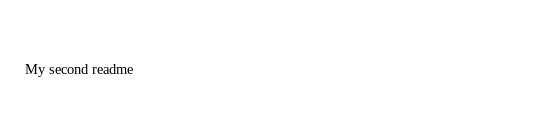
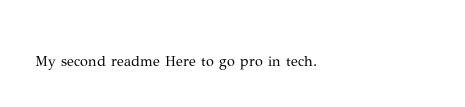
- My second readme
+ My second readme Here to go pro in tech.

